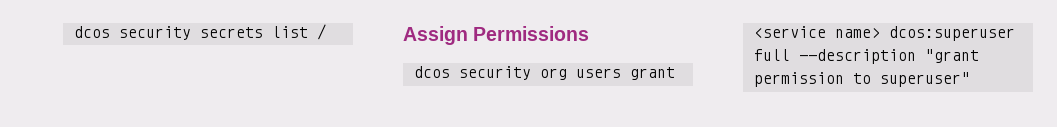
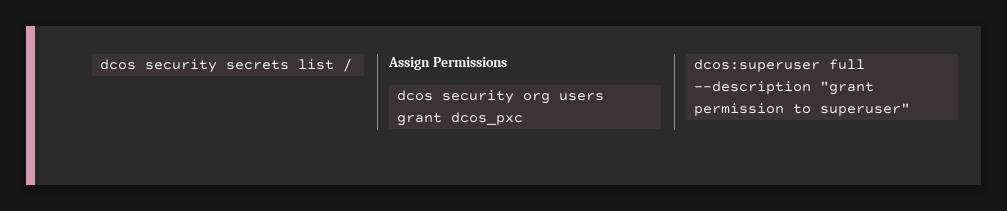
- dcos security org users grant <service name> dcos:superuser full --description "grant permission to superuser"
+ dcos security org users grant dcos_pxc dcos:superuser full --description "grant permission to superuser"

